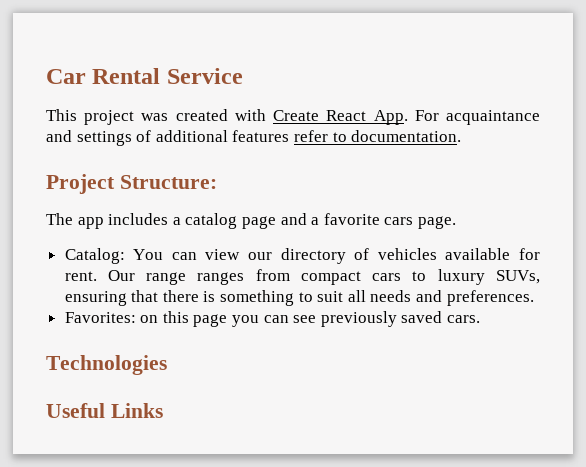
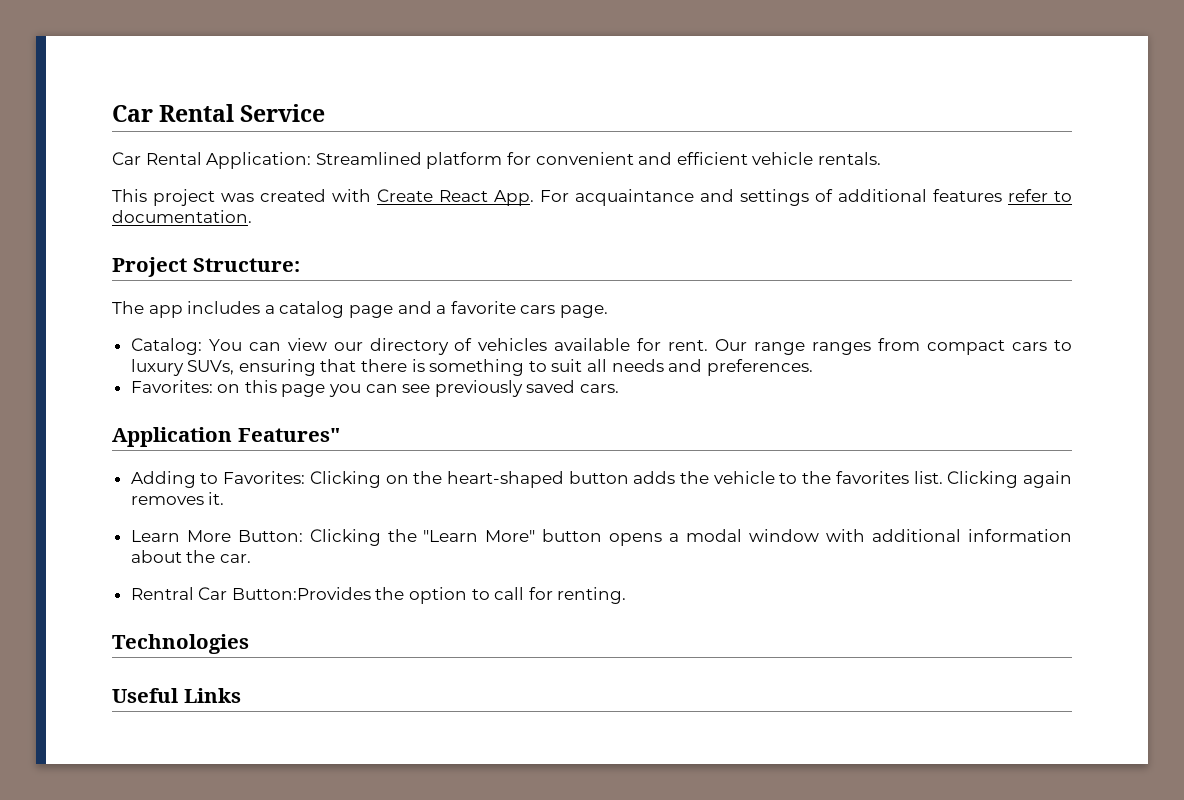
+ Car Rental Application: Streamlined platform for convenient and efficient vehicle rentals.
+ Application Features"
+ Adding to Favorites: Clicking on the heart-shaped button adds the vehicle to the favorites list. Clicking again removes it.
+ Learn More Button: Clicking the "Learn More" button opens a modal window with additional information about the car.
+ Rentral Car Button:Provides the option to call for renting.

